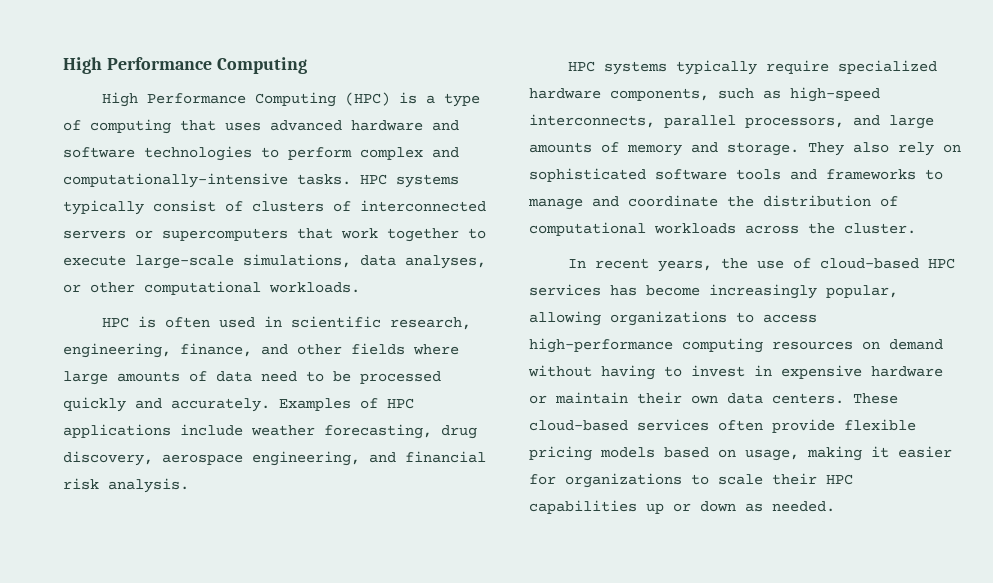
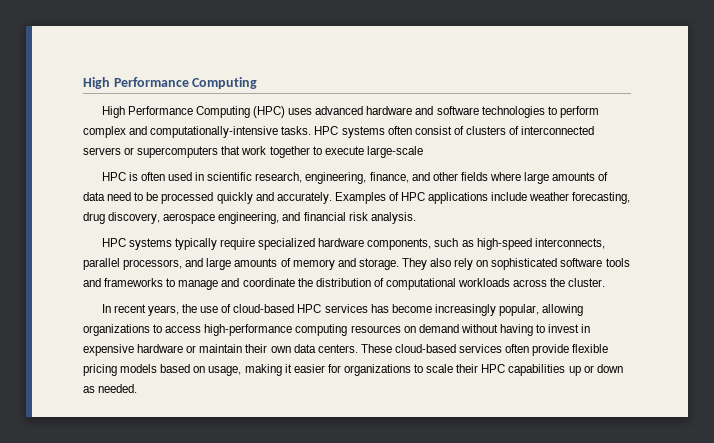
- High Performance Computing (HPC) is a type of computing that uses advanced hardware and software technologies to perform complex and computationally-intensive tasks.
+ High Performance Computing (HPC) uses advanced hardware and software technologies to perform complex and computationally-intensive tasks.
- HPC systems typically consist of clusters of interconnected servers or supercomputers that work together to execute large-scale simulations, data analyses, or other computational workloads.
+ HPC systems often consist of clusters of interconnected servers or supercomputers that work together to execute large-scale

